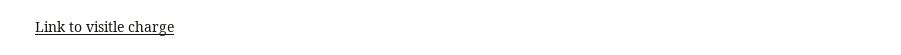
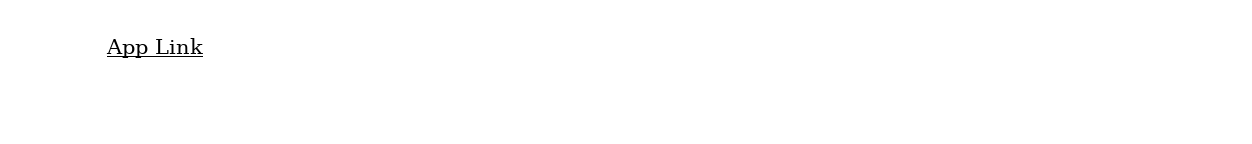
- Link to visitle charge
+ App Link

